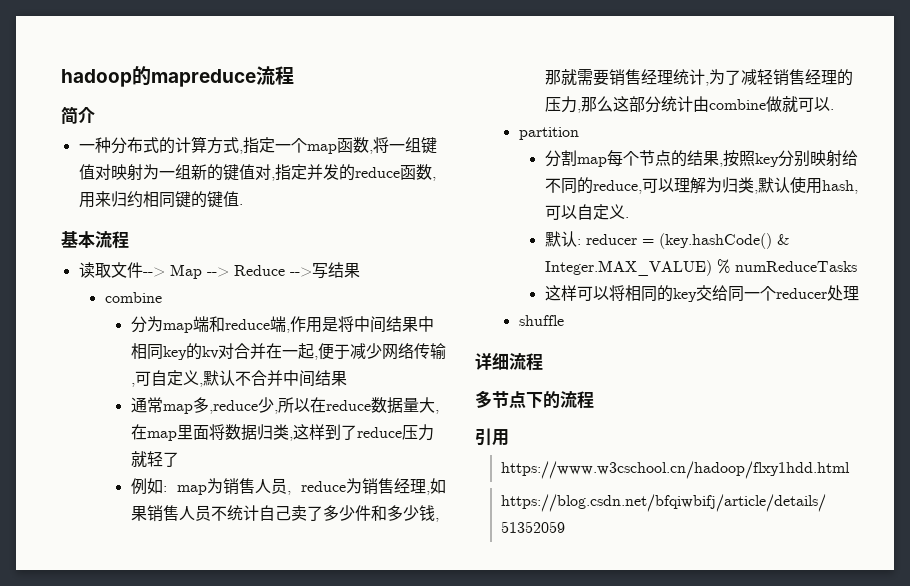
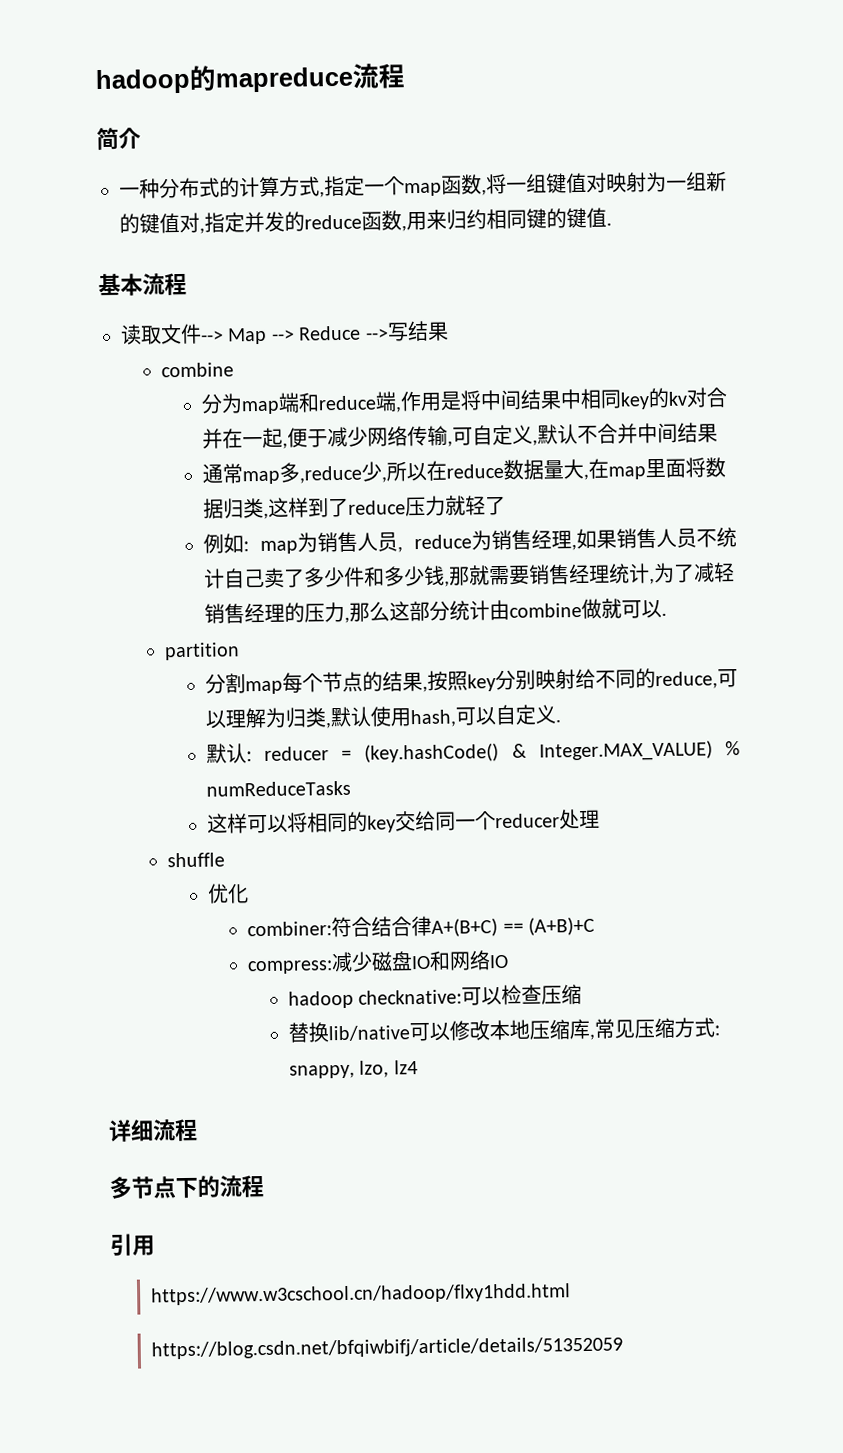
+ 优化
+ combiner:符合结合律A+(B+C) == (A+B)+C
+ compress:减少磁盘IO和网络IO
+ hadoop checknative:可以检查压缩
+ 替换lib/native可以修改本地压缩库,常见压缩方式: snappy, lzo, lz4

